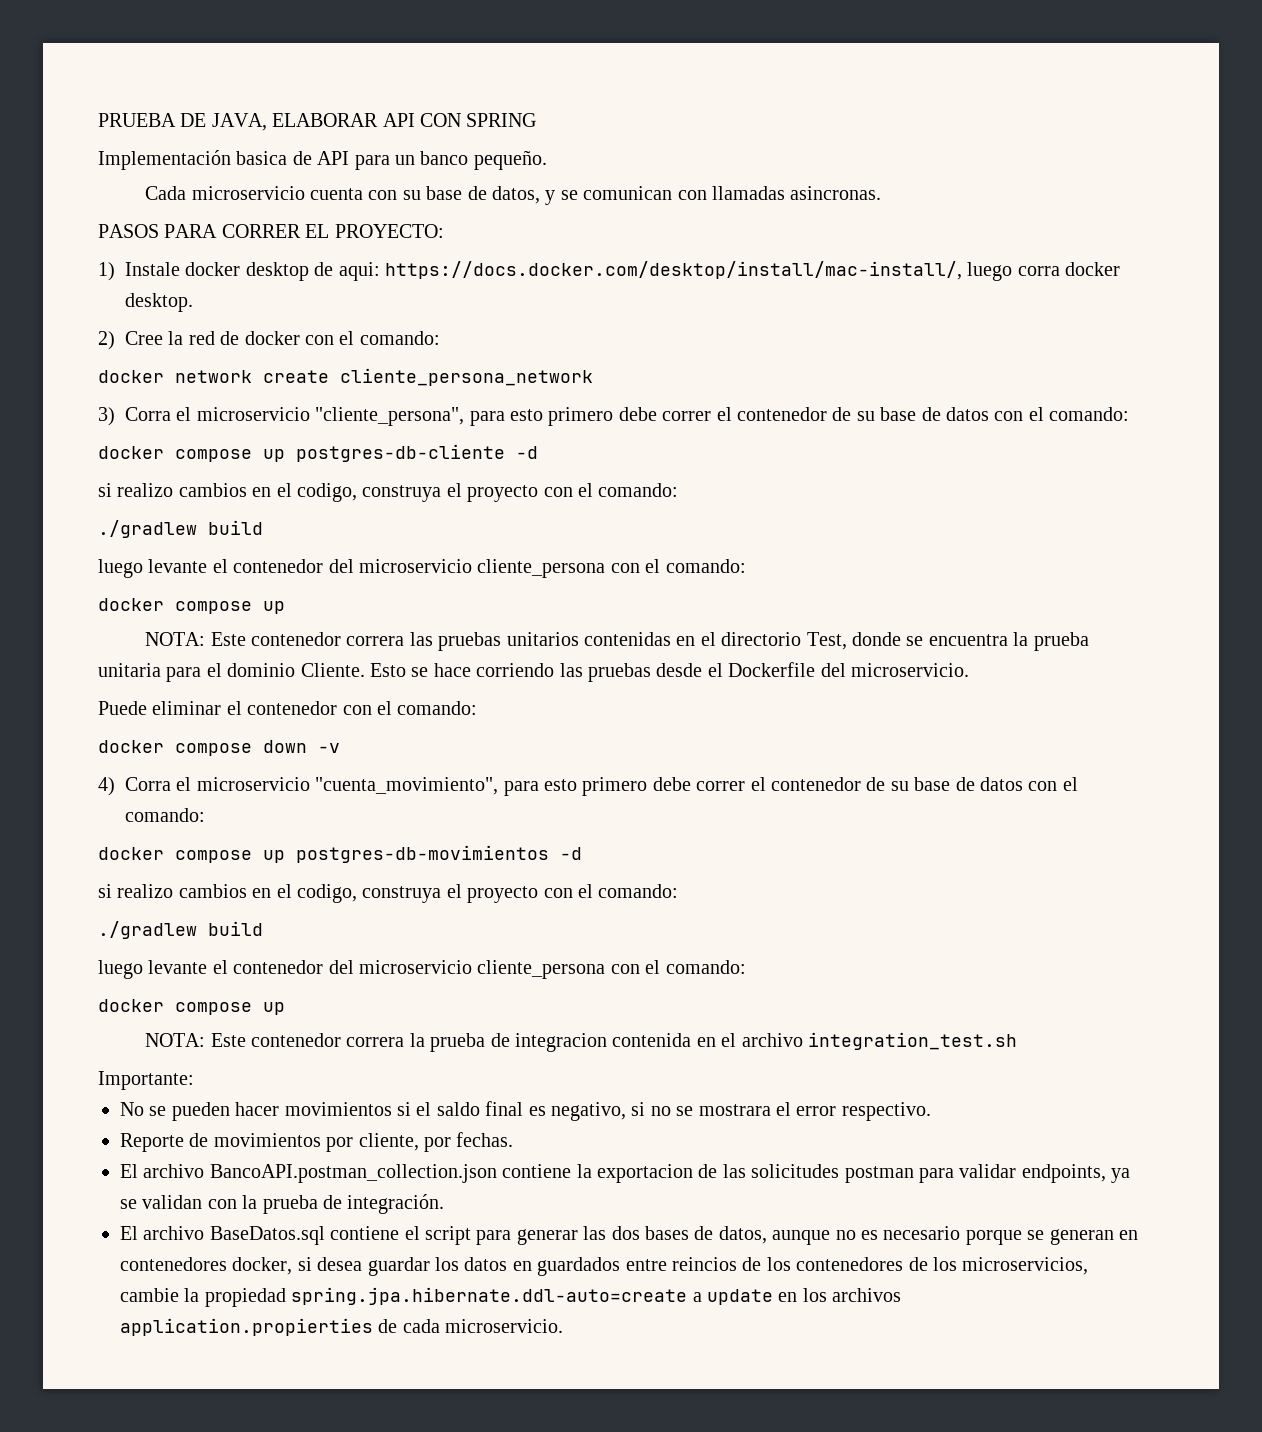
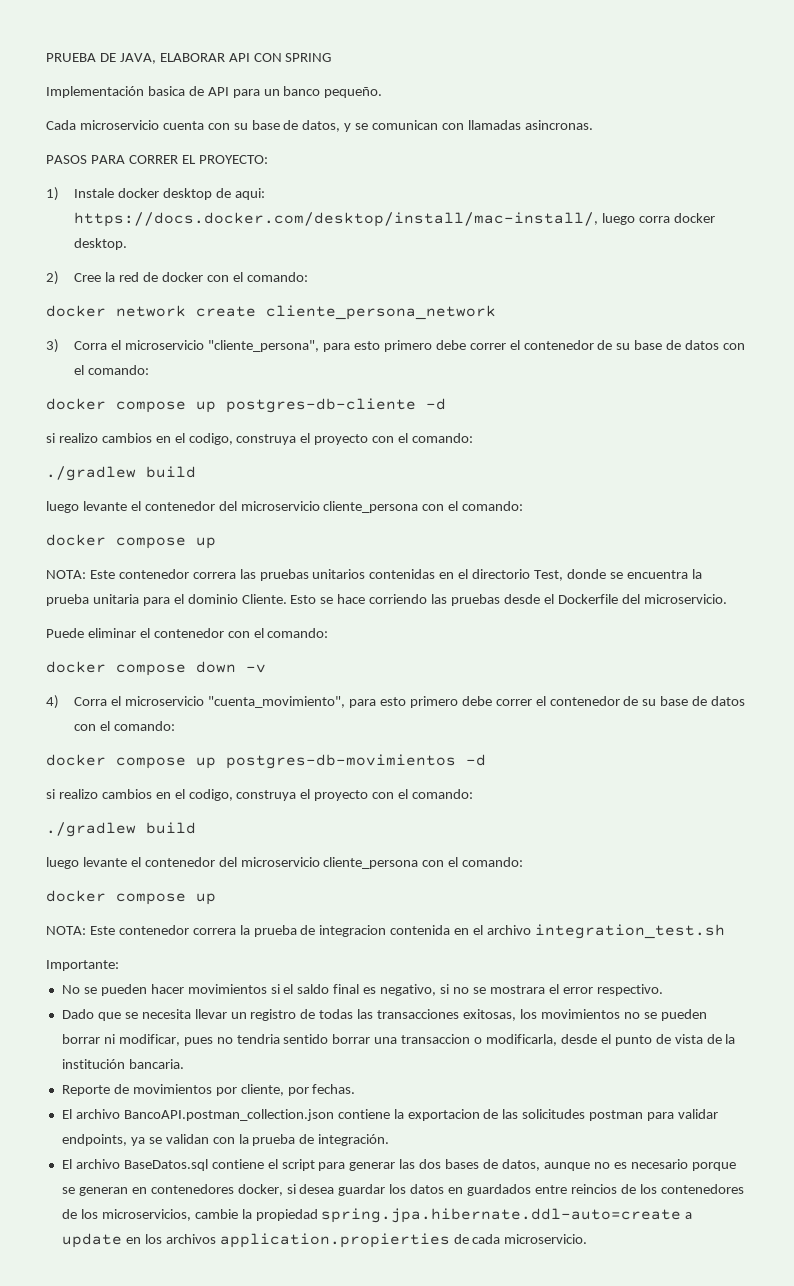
+ Dado que se necesita llevar un registro de todas las transacciones exitosas, los movimientos no se pueden borrar ni modificar, pues no tendria sentido borrar una transaccion o modificarla, desde el punto de vista de la institución bancaria.

